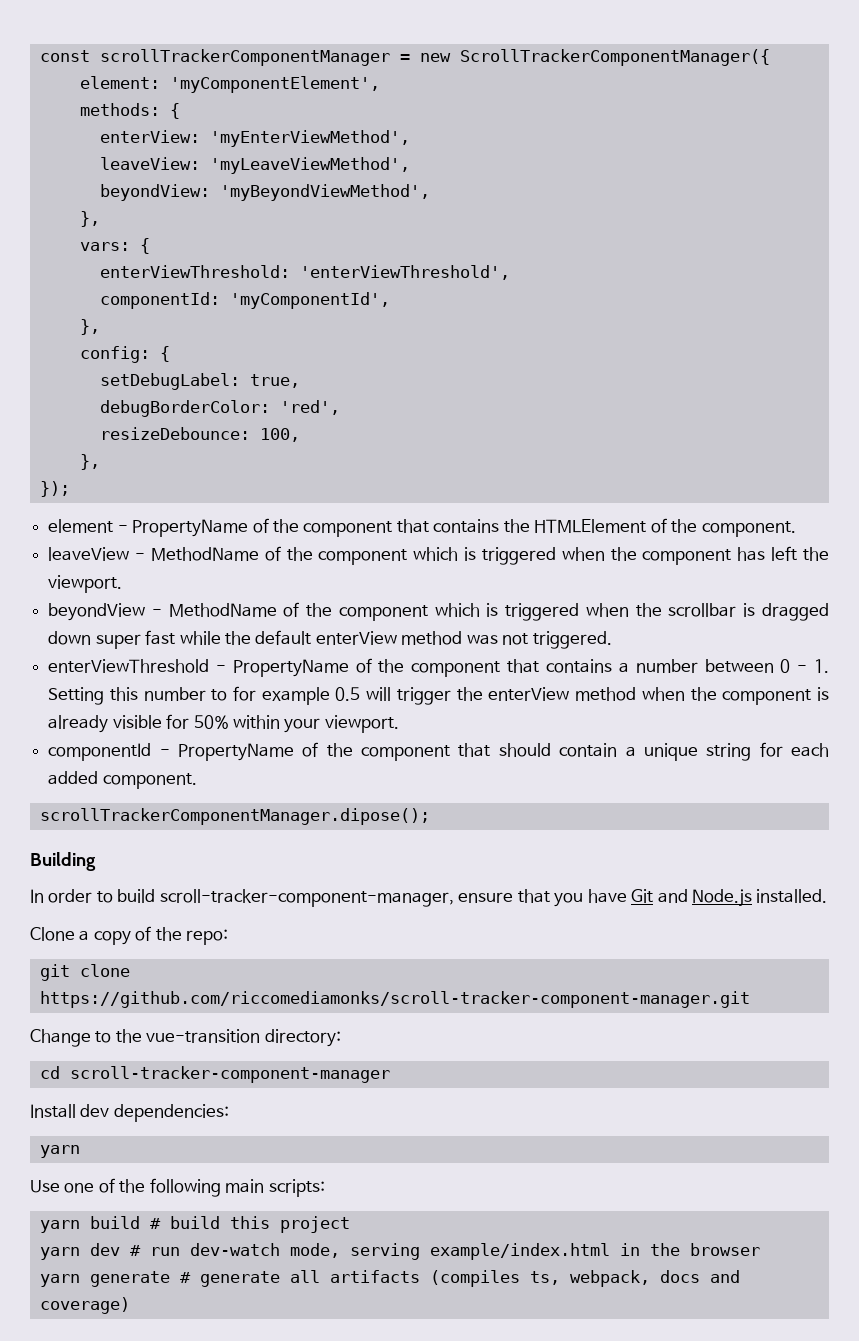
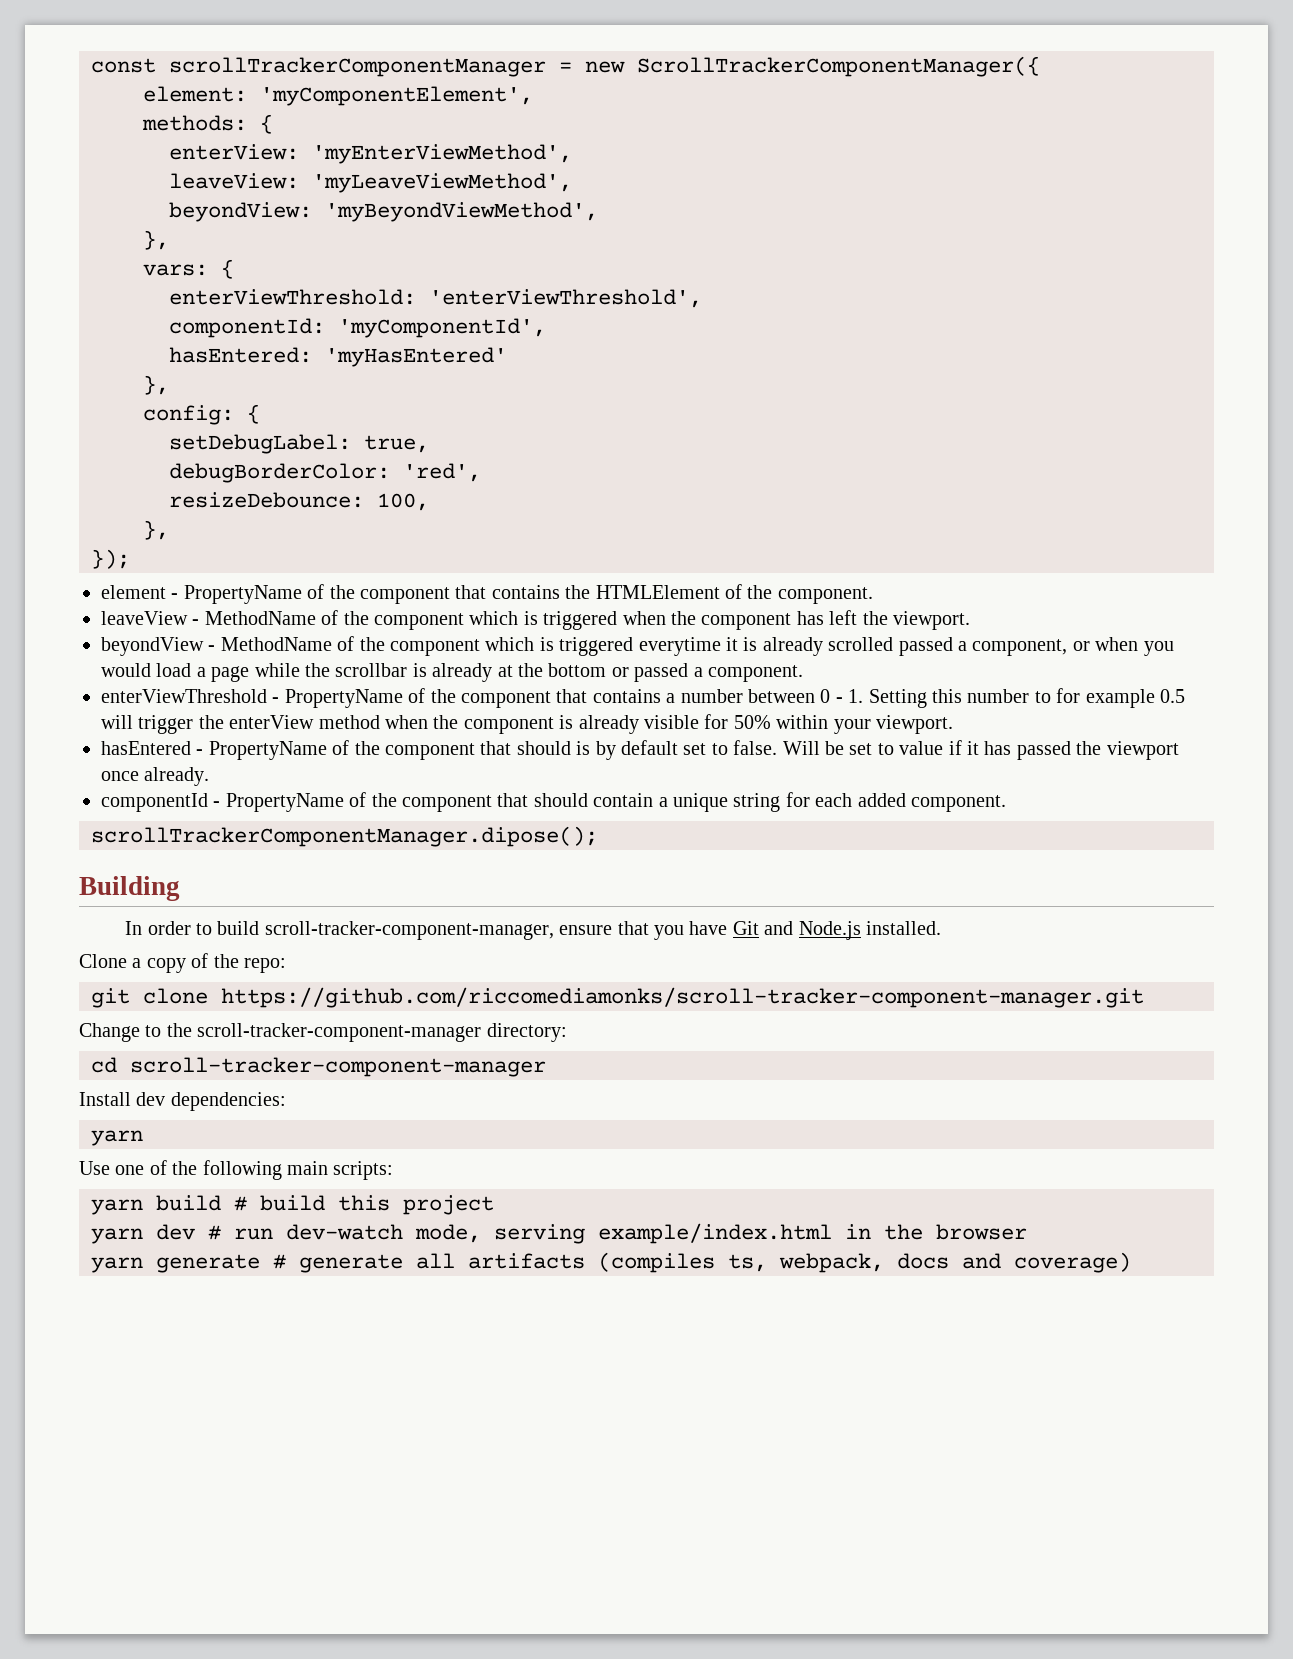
+ hasEntered: 'myHasEntered'
- beyondView - MethodName of the component which is triggered when the scrollbar is dragged down super fast while the default enterView method was not triggered.
+ beyondView - MethodName of the component which is triggered everytime it is already scrolled passed a component, or when you would load a page while the scrollbar is already at the bottom or passed a component.
+ hasEntered - PropertyName of the component that should is by default set to false. Will be set to value if it has passed the viewport once already.
- Change to the vue-transition directory:
+ Change to the scroll-tracker-component-manager directory:

